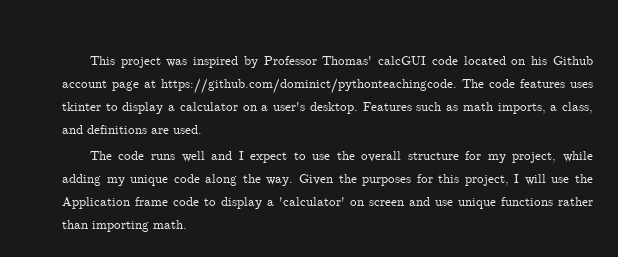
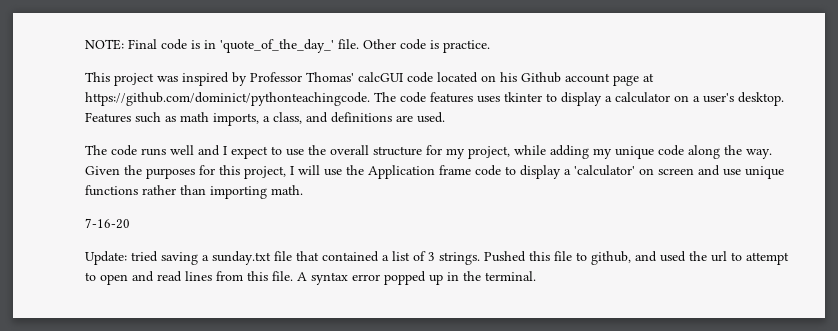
+ NOTE: Final code is in 'quote_of_the_day_' file. Other code is practice.
+ 7-16-20
+ Update: tried saving a sunday.txt file that contained a list of 3 strings. Pushed this file to github, and used the url to attempt to open and read lines from this file. A syntax error popped up in the terminal.

